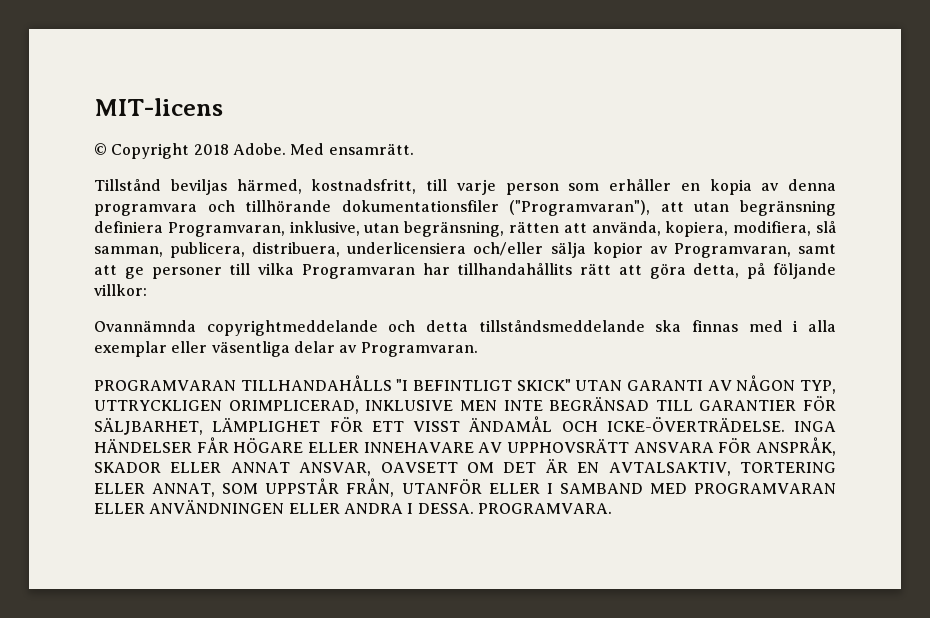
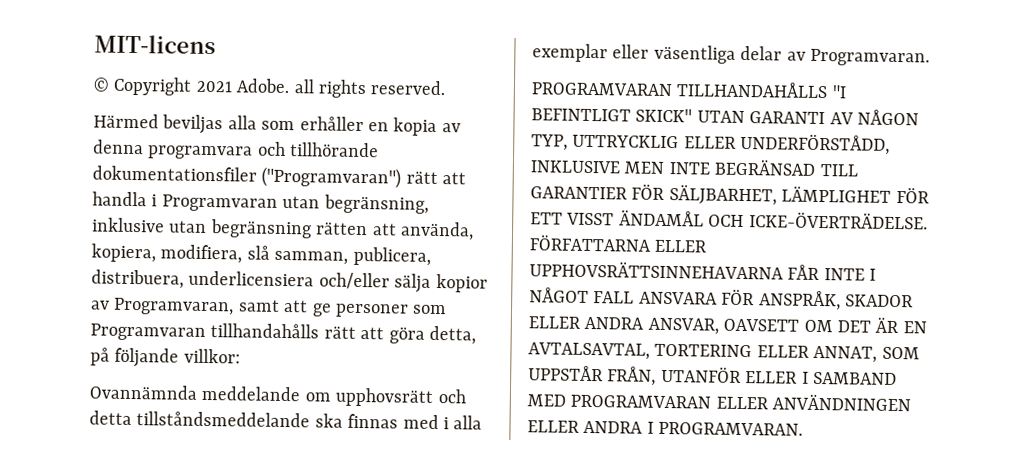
- © Copyright 2018 Adobe. Med ensamrätt.
- Tillstånd beviljas härmed, kostnadsfritt, till varje person som erhåller en kopia av denna programvara och tillhörande dokumentationsfiler ("Programvaran"), att utan begränsning definiera Programvaran, inklusive, utan begränsning, rätten att använda, kopiera, modifiera, slå samman, publicera, distribuera, underlicensiera och/eller sälja kopior av Programvaran, samt att ge personer till vilka Programvaran har tillhandahållits rätt att göra detta, på följande villkor:
+ © Copyright 2021 Adobe. all rights reserved.
+ Härmed beviljas alla som erhåller en kopia av denna programvara och tillhörande dokumentationsfiler ("Programvaran") rätt att handla i Programvaran utan begränsning, inklusive utan begränsning rätten att använda, kopiera, modifiera, slå samman, publicera, distribuera, underlicensiera och/eller sälja kopior av Programvaran, samt att ge personer som Programvaran tillhandahålls rätt att göra detta, på följande villkor:
- Ovannämnda copyrightmeddelande och detta tillståndsmeddelande ska finnas med i alla exemplar eller väsentliga delar av Programvaran.
+ Ovannämnda meddelande om upphovsrätt och detta tillståndsmeddelande ska finnas med i alla exemplar eller väsentliga delar av Programvaran.
- PROGRAMVARAN TILLHANDAHÅLLS "I BEFINTLIGT SKICK" UTAN GARANTI AV NÅGON TYP, UTTRYCKLIGEN ORIMPLICERAD, INKLUSIVE MEN INTE BEGRÄNSAD TILL GARANTIER FÖR SÄLJBARHET, LÄMPLIGHET FÖR ETT VISST ÄNDAMÅL OCH ICKE-ÖVERTRÄDELSE.
+ PROGRAMVARAN TILLHANDAHÅLLS "I BEFINTLIGT SKICK" UTAN GARANTI AV NÅGON TYP, UTTRYCKLIG ELLER UNDERFÖRSTÅDD, INKLUSIVE MEN INTE BEGRÄNSAD TILL GARANTIER FÖR SÄLJBARHET, LÄMPLIGHET FÖR ETT VISST ÄNDAMÅL OCH ICKE-ÖVERTRÄDELSE.
- INGA HÄNDELSER FÅR HÖGARE ELLER INNEHAVARE AV UPPHOVSRÄTT ANSVARA FÖR ANSPRÅK, SKADOR ELLER ANNAT ANSVAR, OAVSETT OM DET ÄR EN AVTALSAKTIV, TORTERING ELLER ANNAT, SOM UPPSTÅR FRÅN, UTANFÖR ELLER I SAMBAND MED PROGRAMVARAN ELLER ANVÄNDNINGEN ELLER ANDRA I DESSA. PROGRAMVARA.
+ FÖRFATTARNA ELLER UPPHOVSRÄTTSINNEHAVARNA FÅR INTE I NÅGOT FALL ANSVARA FÖR ANSPRÅK, SKADOR ELLER ANDRA ANSVAR, OAVSETT OM DET ÄR EN AVTALSAVTAL, TORTERING ELLER ANNAT, SOM UPPSTÅR FRÅN, UTANFÖR ELLER I SAMBAND MED PROGRAMVARAN ELLER ANVÄNDNINGEN ELLER ANDRA I PROGRAMVARAN.

